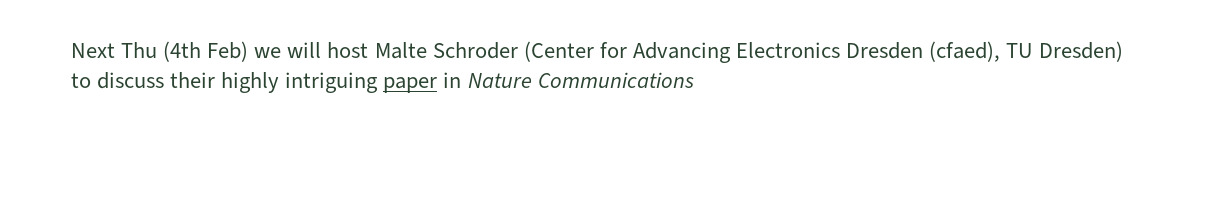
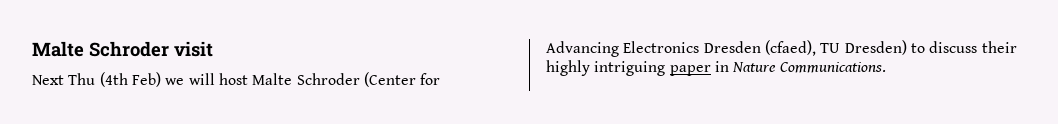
+ Malte Schroder visit
- Next Thu (4th Feb) we will host Malte Schroder (Center for Advancing Electronics Dresden (cfaed), TU Dresden) to discuss their highly intriguing paper in Nature Communications
+ Next Thu (4th Feb) we will host Malte Schroder (Center for Advancing Electronics Dresden (cfaed), TU Dresden) to discuss their highly intriguing paper in Nature Communications.

